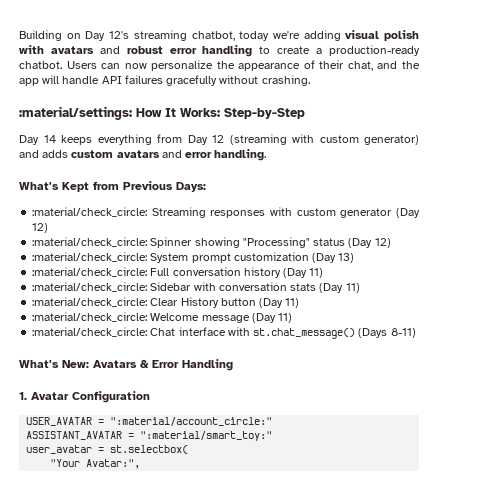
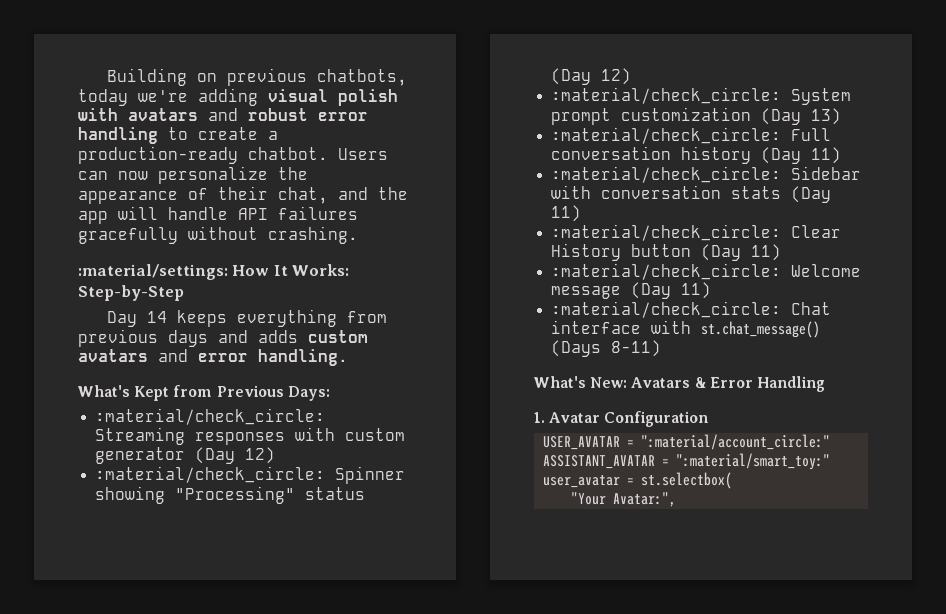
- Building on Day 12's streaming chatbot, today we're adding visual polish with avatars and robust error handling to create a production-ready chatbot.
+ Building on previous chatbots, today we're adding visual polish with avatars and robust error handling to create a production-ready chatbot.
- Day 14 keeps everything from Day 12 (streaming with custom generator) and adds custom avatars and error handling.
+ Day 14 keeps everything from previous days and adds custom avatars and error handling.

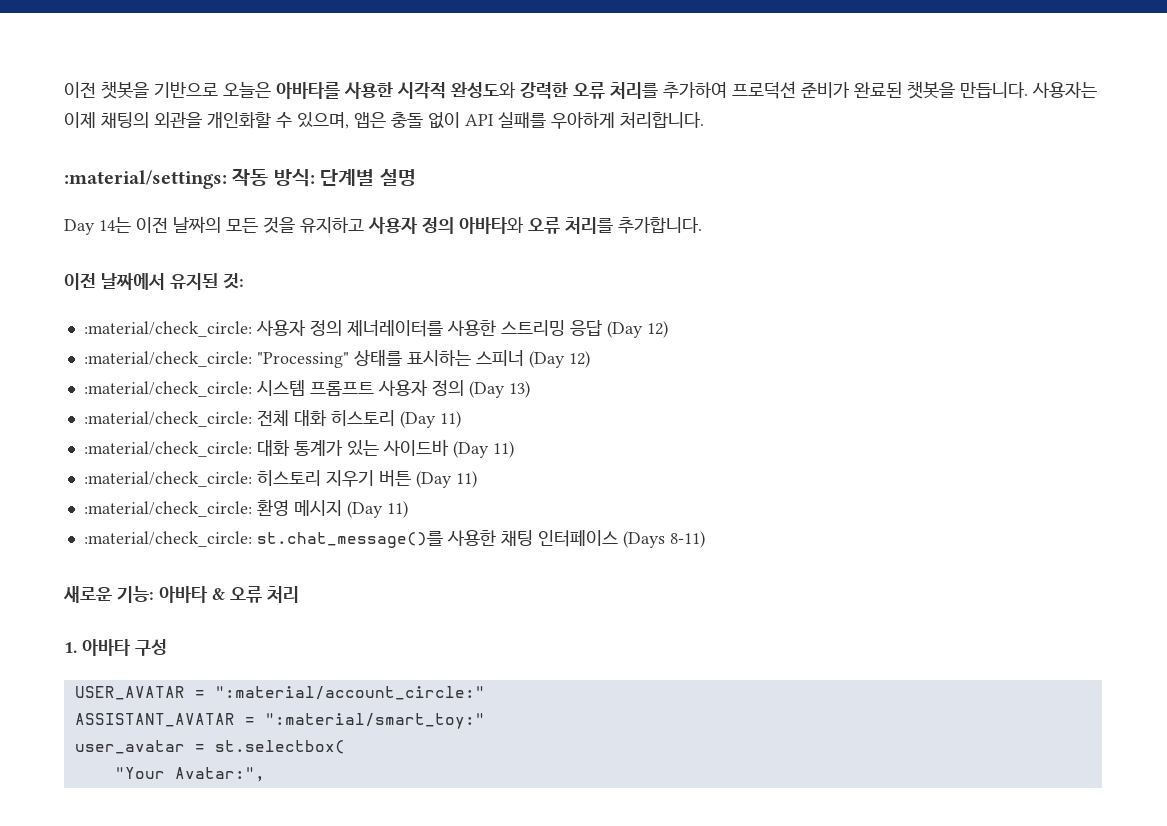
- Building on previous chatbots, today we're adding visual polish with avatars and robust error handling to create a production-ready chatbot. Users can now personalize the appearance of their chat, and the app will handle API failures gracefully without crashing.
- :material/settings: How It Works: Step-by-Step
- Day 14 keeps everything from previous days and adds custom avatars and error handling.
- What's Kept from Previous Days:
- :material/check_circle: Streaming responses with custom generator (Day 12)
- :material/check_circle: Spinner showing "Processing" status (Day 12)
- :material/check_circle: System prompt customization (Day 13)
+ 이전 챗봇을 기반으로 오늘은 아바타를 사용한 시각적 완성도와 강력한 오류 처리를 추가하여 프로덕션 준비가 완료된 챗봇을 만듭니다. 사용자는 이제 채팅의 외관을 개인화할 수 있으며, 앱은 충돌 없이 API 실패를 우아하게 처리합니다.
+ :material/settings: 작동 방식: 단계별 설명
+ Day 14는 이전 날짜의 모든 것을 유지하고 사용자 정의 아바타와 오류 처리를 추가합니다.
+ 이전 날짜에서 유지된 것:
+ :material/check_circle: 사용자 정의 제너레이터를 사용한 스트리밍 응답 (Day 12)
+ :material/check_circle: "Processing" 상태를 표시하는 스피너 (Day 12)
+ :material/check_circle: 시스템 프롬프트 사용자 정의 (Day 13)
- :material/check_circle: Full conversation history (Day 11)
- :material/check_circle: Sidebar with conversation stats (Day 11)
- :material/check_circle: Clear History button (Day 11)
- :material/check_circle: Welcome message (Day 11)
- :material/check_circle: Chat interface with st.chat_message() (Days 8-11)
- What's New: Avatars & Error Handling
+ :material/check_circle: 전체 대화 히스토리 (Day 11)
+ :material/check_circle: 대화 통계가 있는 사이드바 (Day 11)
+ :material/check_circle: 히스토리 지우기 버튼 (Day 11)
+ :material/check_circle: 환영 메시지 (Day 11)
+ :material/check_circle: st.chat_message()를 사용한 채팅 인터페이스 (Days 8-11)
+ 새로운 기능: 아바타 & 오류 처리
- 1. Avatar Configuration
+ 1. 아바타 구성

